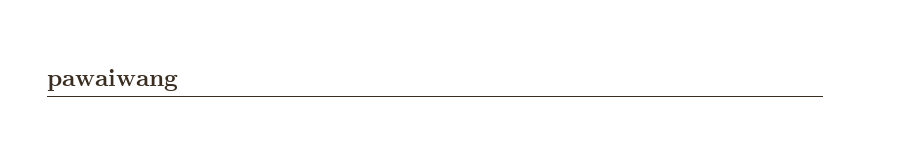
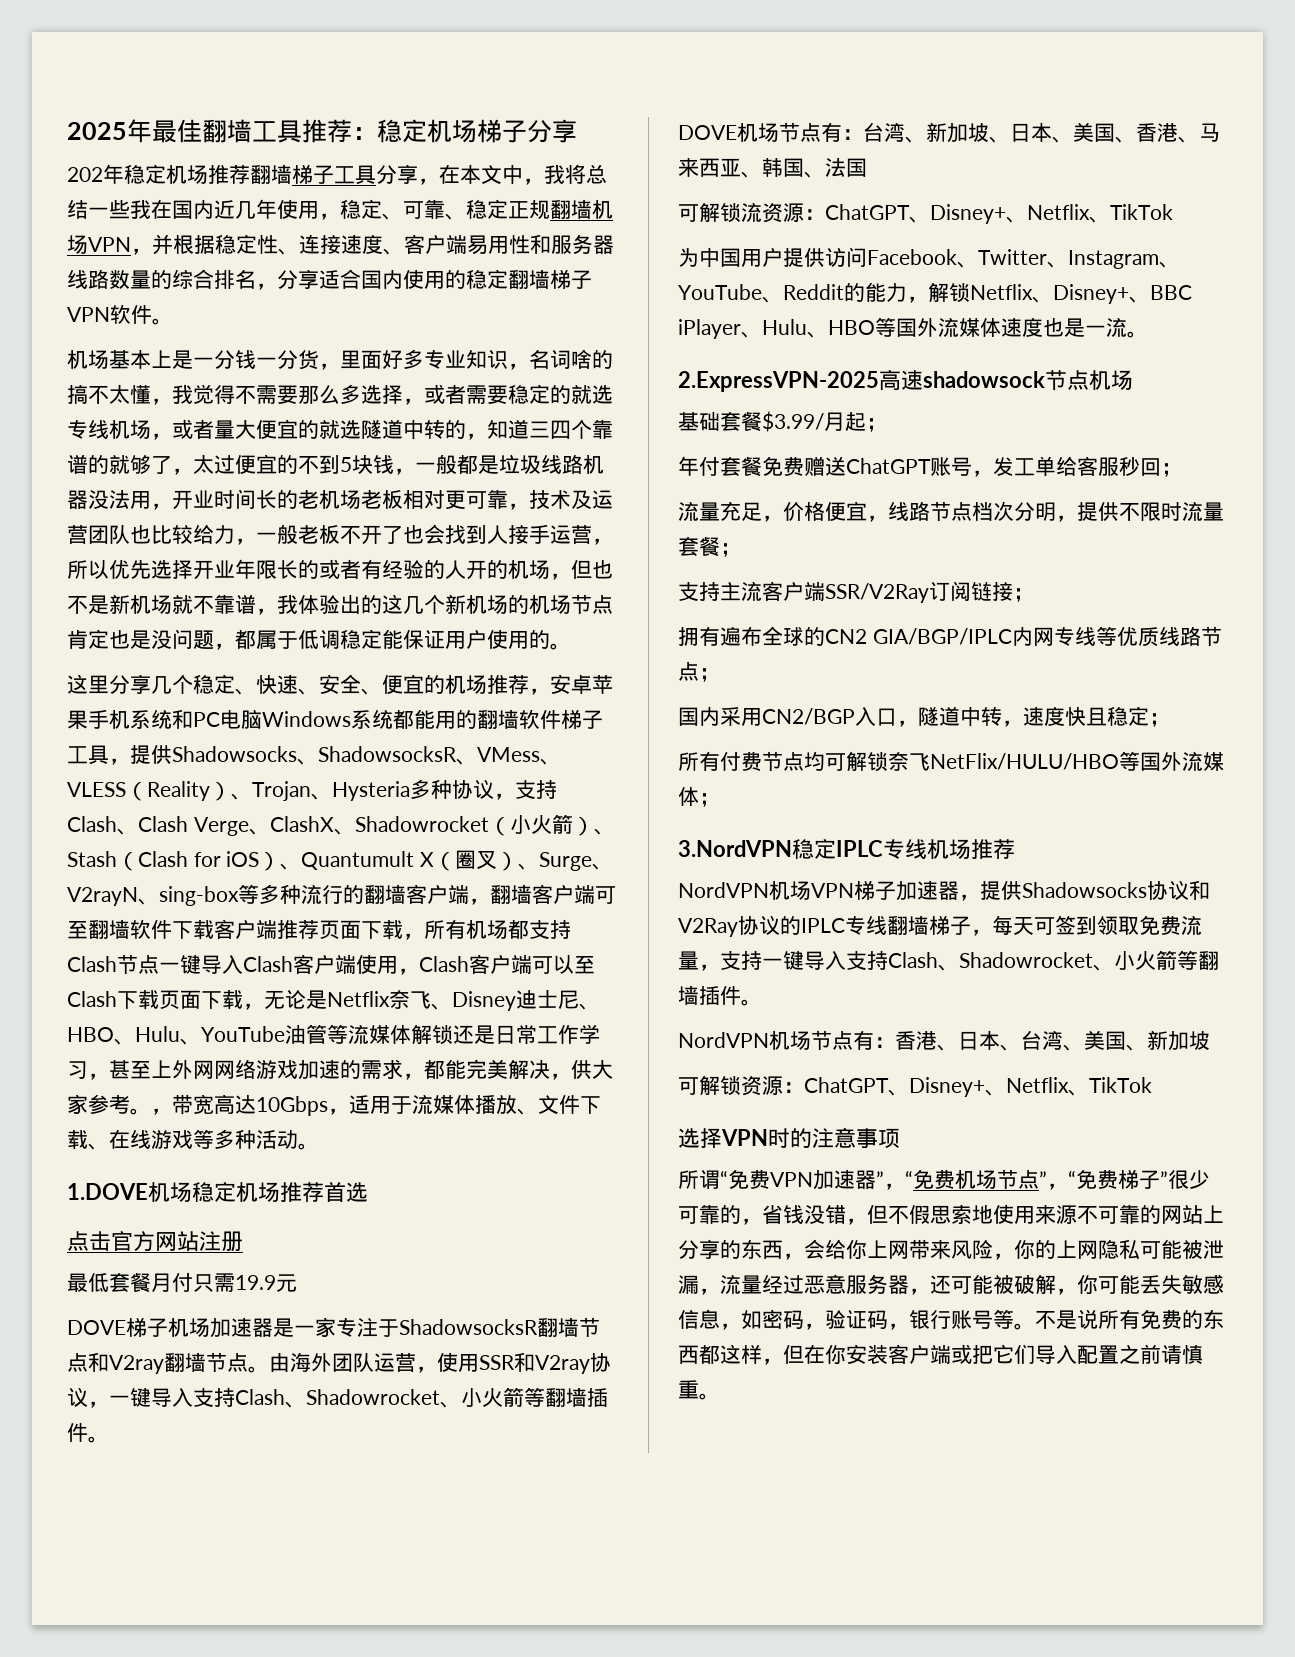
- pawaiwang
+ 2025年最佳翻墙工具推荐：稳定机场梯子分享
+ 202年稳定机场推荐翻墙梯子工具分享，在本文中，我将总结一些我在国内近几年使用，稳定、可靠、稳定正规翻墙机场VPN，并根据稳定性、连接速度、客户端易用性和服务器线路数量的综合排名，分享适合国内使用的稳定翻墙梯子VPN软件。
+ 机场基本上是一分钱一分货，里面好多专业知识，名词啥的搞不太懂，我觉得不需要那么多选择，或者需要稳定的就选专线机场，或者量大便宜的就选隧道中转的，知道三四个靠谱的就够了，太过便宜的不到5块钱，一般都是垃圾线路机器没法用，开业时间长的老机场老板相对更可靠，技术及运营团队也比较给力，一般老板不开了也会找到人接手运营，所以优先选择开业年限长的或者有经验的人开的机场，但也不是新机场就不靠谱，我体验出的这几个新机场的机场节点肯定也是没问题，都属于低调稳定能保证用户使用的。
+ 这里分享几个稳定、快速、安全、便宜的机场推荐，安卓苹果手机系统和PC电脑Windows系统都能用的翻墙软件梯子工具，提供Shadowsocks、ShadowsocksR、VMess、VLESS（Reality）、Trojan、Hysteria多种协议，支持Clash、Clash Verge、ClashX、Shadowrocket（小火箭）、Stash（Clash for iOS）、Quantumult X（圈叉）、Surge、V2rayN、sing-box等多种流行的翻墙客户端，翻墙客户端可至翻墙软件下载客户端推荐页面下载，所有机场都支持Clash节点一键导入Clash客户端使用，Clash客户端可以至Clash下载页面下载，无论是Netflix奈飞、Disney迪士尼、HBO、Hulu、YouTube油管等流媒体解锁还是日常工作学习，甚至上外网网络游戏加速的需求，都能完美解决，供大家参考。，带宽高达10Gbps，适用于流媒体播放、文件下载、在线游戏等多种活动。
+ 1.DOVE机场稳定机场推荐首选
+ 点击官方网站注册
+ 最低套餐月付只需19.9元
+ DOVE梯子机场加速器是一家专注于ShadowsocksR翻墙节点和V2ray翻墙节点。由海外团队运营，使用SSR和V2ray协议，一键导入支持Clash、Shadowrocket、小火箭等翻墙插件。
+ DOVE机场节点有：台湾、新加坡、日本、美国、香港、马来西亚、韩国、法国
+ 可解锁流资源：ChatGPT、Disney+、Netflix、TikTok
+ 为中国用户提供访问Facebook、Twitter、Instagram、YouTube、Reddit的能力，解锁Netflix、Disney+、BBC iPlayer、Hulu、HBO等国外流媒体速度也是一流。
+ 2.ExpressVPN-2025高速shadowsock节点机场
+ 基础套餐$3.99/月起；
+ 年付套餐免费赠送ChatGPT账号，发工单给客服秒回；
+ 流量充足，价格便宜，线路节点档次分明，提供不限时流量套餐；
+ 支持主流客户端SSR/V2Ray订阅链接；
+ 拥有遍布全球的CN2 GIA/BGP/IPLC内网专线等优质线路节点；
+ 国内采用CN2/BGP入口，隧道中转，速度快且稳定；
+ 所有付费节点均可解锁奈飞NetFlix/HULU/HBO等国外流媒体；
+ 3.NordVPN稳定IPLC专线机场推荐
+ NordVPN机场VPN梯子加速器，提供Shadowsocks协议和V2Ray协议的IPLC专线翻墙梯子，每天可签到领取免费流量，支持一键导入支持Clash、Shadowrocket、小火箭等翻墙插件。
+ NordVPN机场节点有：香港、日本、台湾、美国、新加坡
+ 可解锁资源：ChatGPT、Disney+、Netflix、TikTok
+ 选择VPN时的注意事项
+ 所谓“免费VPN加速器”，“免费机场节点”，“免费梯子”很少可靠的，省钱没错，但不假思索地使用来源不可靠的网站上分享的东西，会给你上网带来风险，你的上网隐私可能被泄漏，流量经过恶意服务器，还可能被破解，你可能丢失敏感信息，如密码，验证码，银行账号等。不是说所有免费的东西都这样，但在你安装客户端或把它们导入配置之前请慎重。

